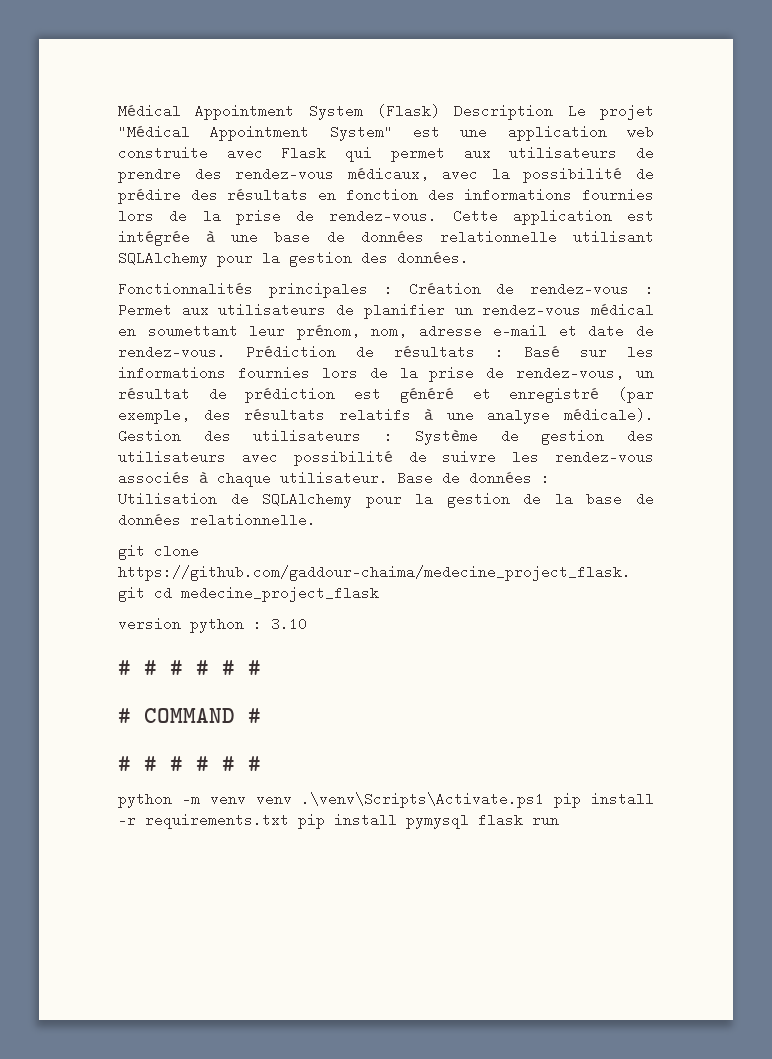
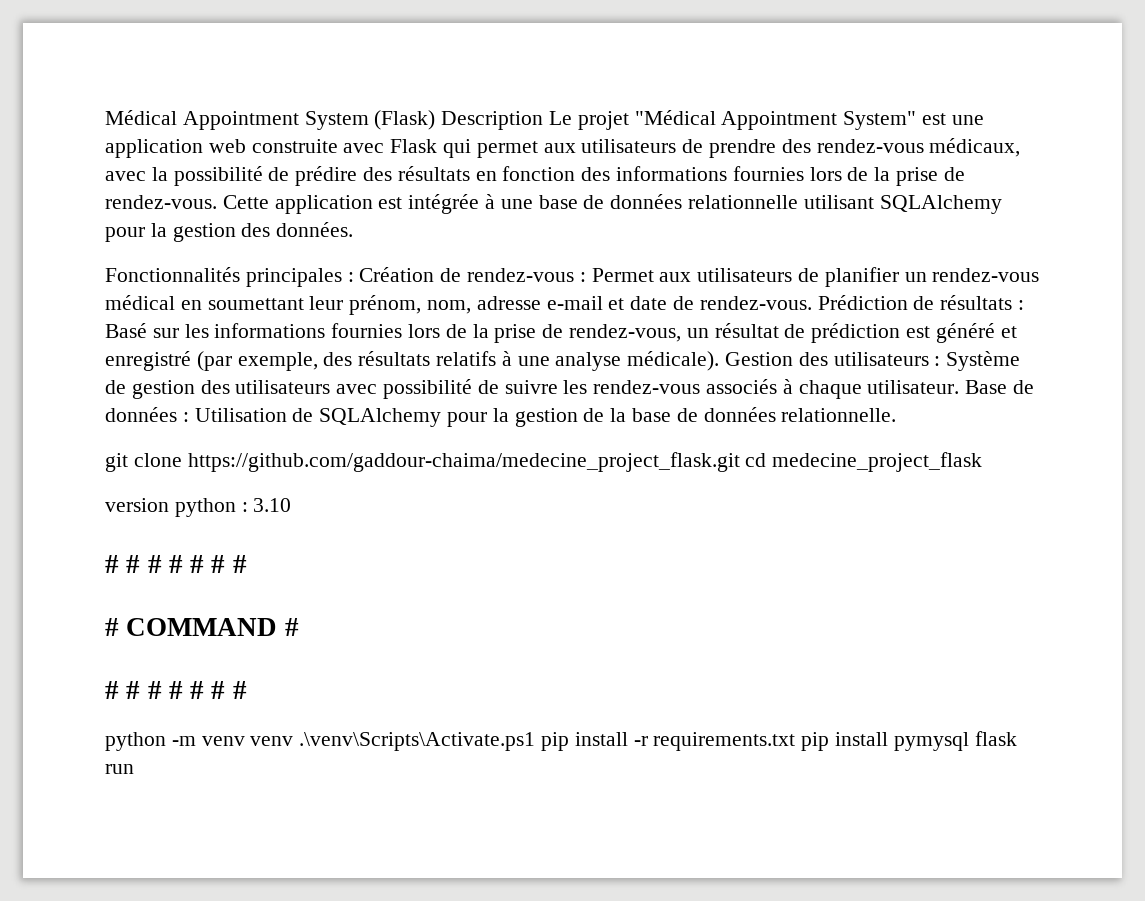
  version python : 3.10
- # # # # # #
+ # # # # # # #
  # COMMAND #
- # # # # # #
+ # # # # # # #

